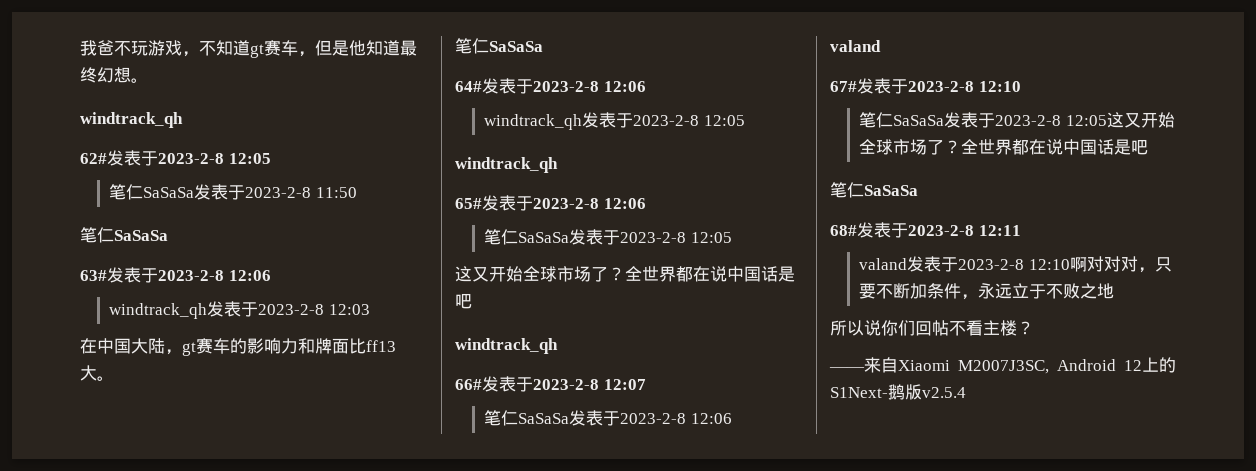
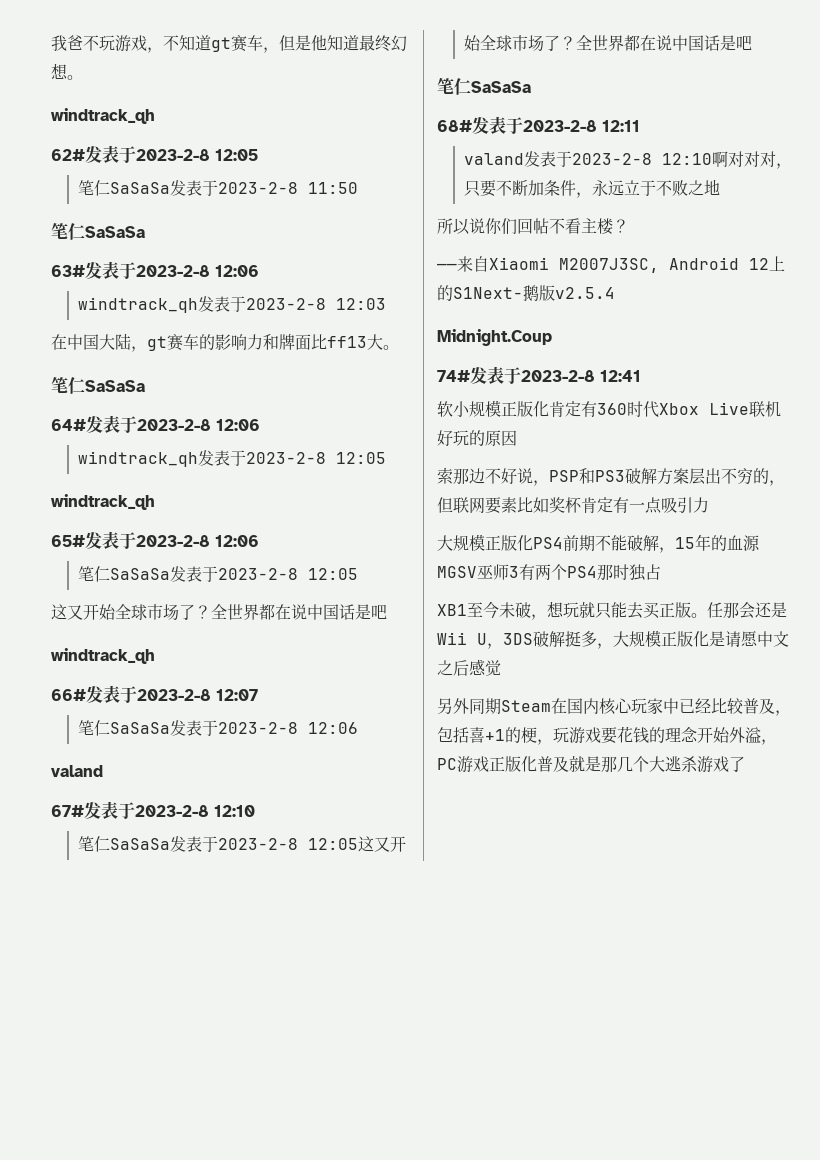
+ Midnight.Coup
+ 74#发表于2023-2-8 12:41
+ 软小规模正版化肯定有360时代Xbox Live联机好玩的原因
+ 索那边不好说，PSP和PS3破解方案层出不穷的，但联网要素比如奖杯肯定有一点吸引力
+ 大规模正版化PS4前期不能破解，15年的血源MGSV巫师3有两个PS4那时独占
+ XB1至今未破，想玩就只能去买正版。任那会还是Wii U，3DS破解挺多，大规模正版化是请愿中文之后感觉
+ 另外同期Steam在国内核心玩家中已经比较普及，包括喜+1的梗，玩游戏要花钱的理念开始外溢，PC游戏正版化普及就是那几个大逃杀游戏了

